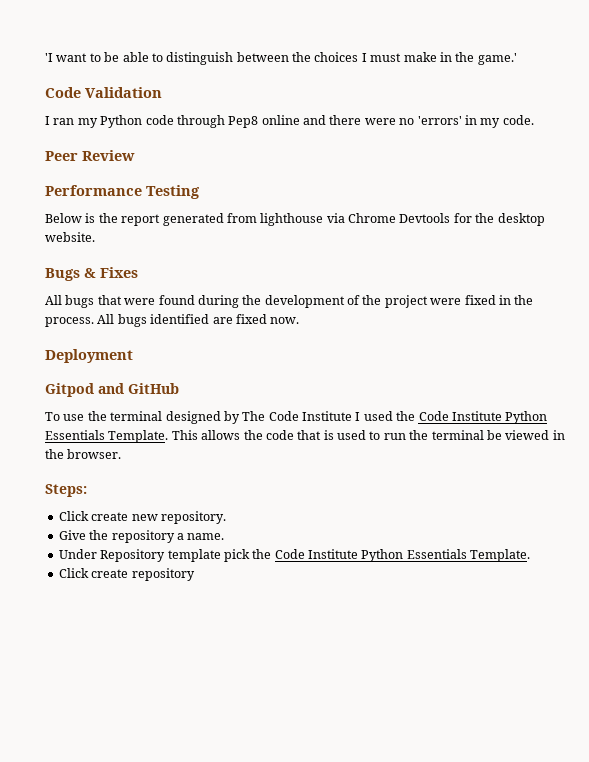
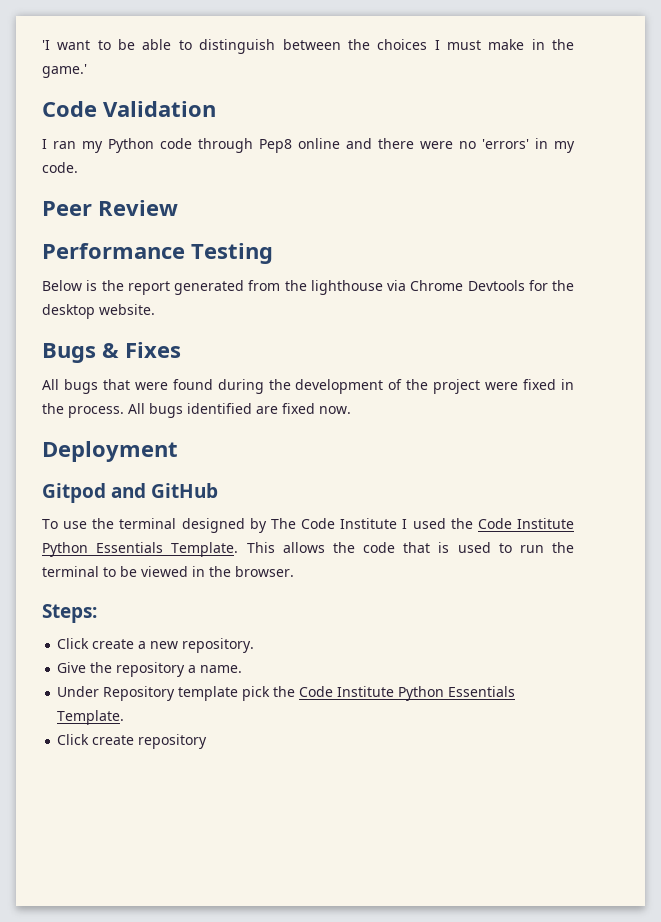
- Below is the report generated from lighthouse via Chrome Devtools for the desktop website.
+ Below is the report generated from the lighthouse via Chrome Devtools for the desktop website.
- This allows the code that is used to run the terminal be viewed in the browser.
+ This allows the code that is used to run the terminal to be viewed in the browser.
- Click create new repository.
+ Click create a new repository.

